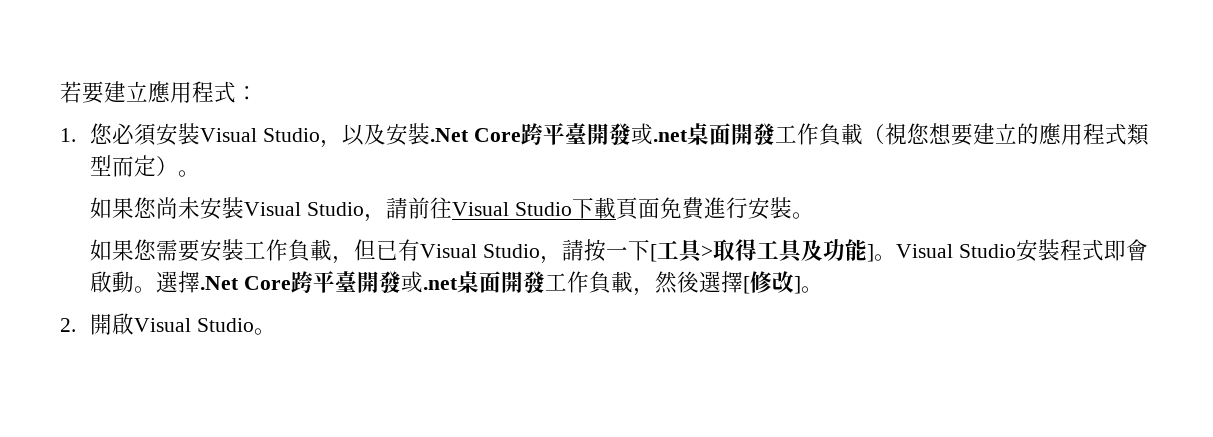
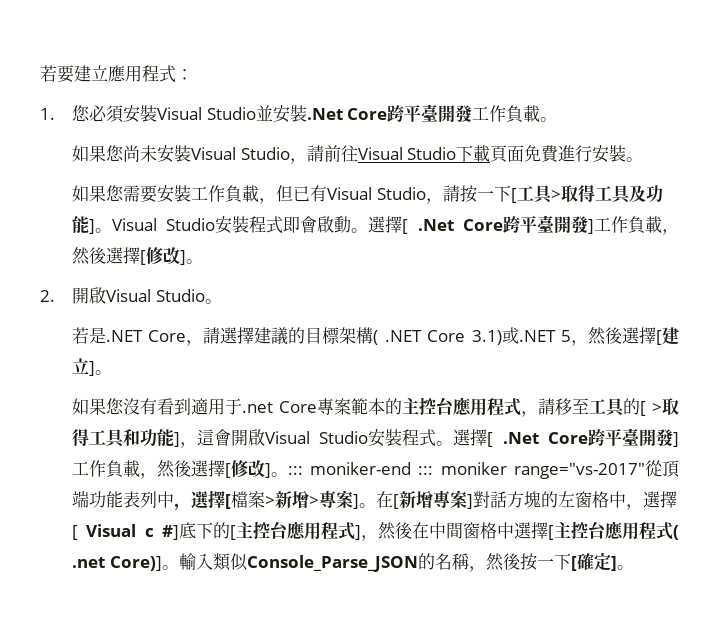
- 1.您必須安裝Visual Studio，以及安裝.Net Core跨平臺開發或.net桌面開發工作負載（視您想要建立的應用程式類型而定）。
+ 1.您必須安裝Visual Studio並安裝.Net Core跨平臺開發工作負載。
- Visual Studio安裝程式即會啟動。選擇.Net Core跨平臺開發或.net桌面開發工作負載，然後選擇[修改]。
+ Visual Studio安裝程式即會啟動。選擇[ .Net Core跨平臺開發]工作負載，然後選擇[修改]。
+ 若是.NET Core，請選擇建議的目標架構( .NET Core 3.1)或.NET 5，然後選擇[建立]。
+ 如果您沒有看到適用于.net Core專案範本的主控台應用程式，請移至工具的[ >取得工具和功能]，這會開啟Visual Studio安裝程式。選擇[ .Net Core跨平臺開發]工作負載，然後選擇[修改]。::: moniker-end ::: moniker range="vs-2017"從頂端功能表列中，選擇[檔案>新增>專案]。在[新增專案]對話方塊的左窗格中，選擇[ Visual c #]底下的[主控台應用程式]，然後在中間窗格中選擇[主控台應用程式( .net Core)]。輸入類似Console_Parse_JSON的名稱，然後按一下[確定]。

